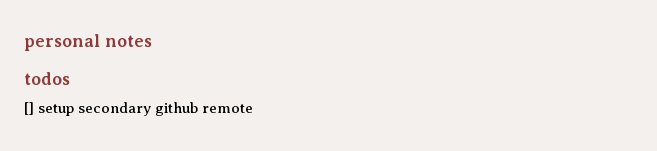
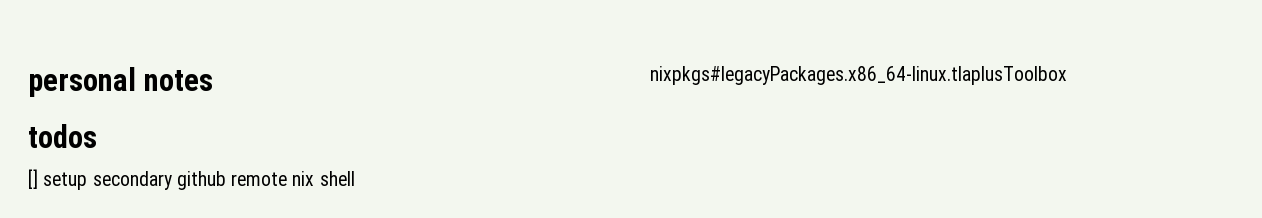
- [] setup secondary github remote
+ [] setup secondary github remote nix shell nixpkgs#legacyPackages.x86_64-linux.tlaplusToolbox

